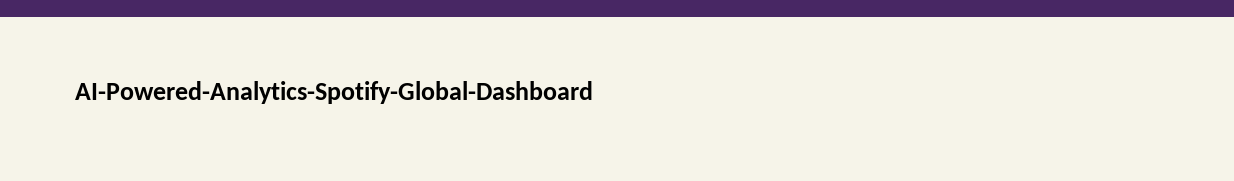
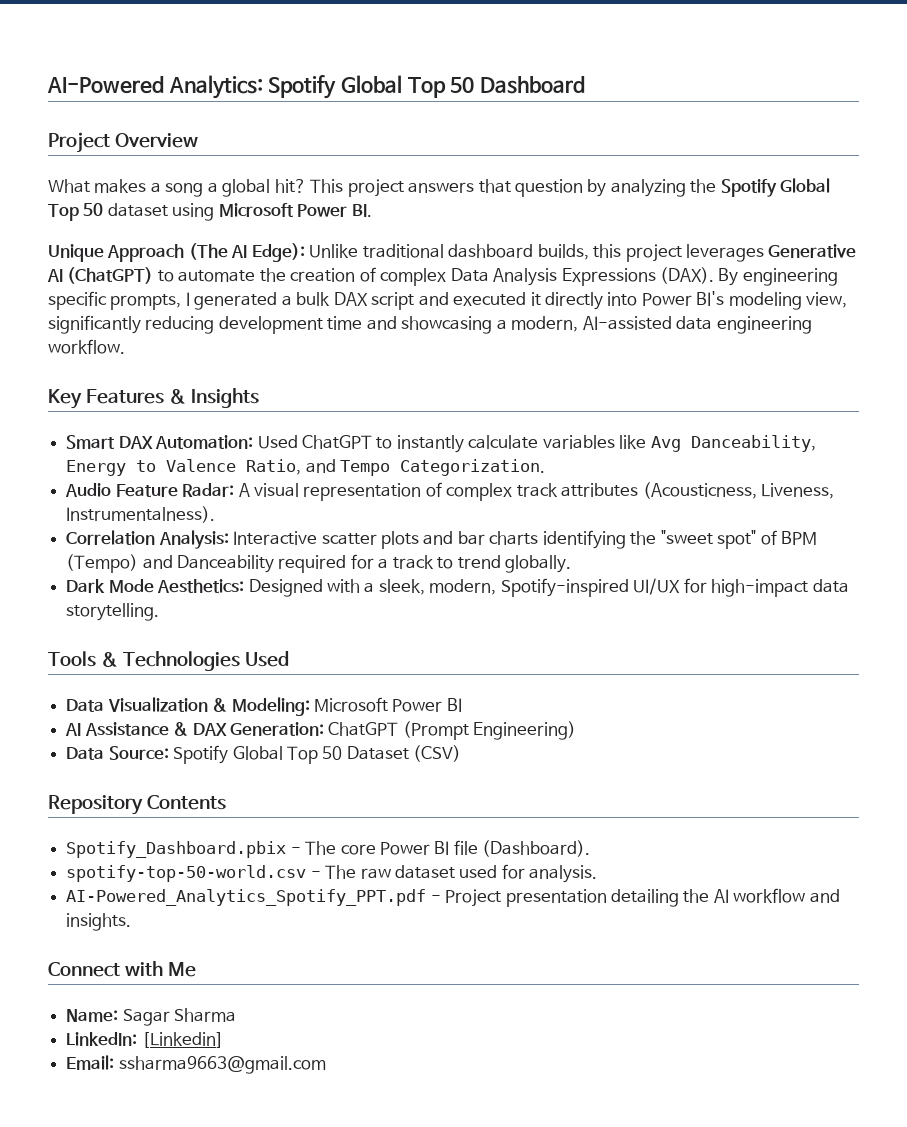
- AI-Powered-Analytics-Spotify-Global-Dashboard
+ AI-Powered Analytics: Spotify Global Top 50 Dashboard
+ Project Overview
+ What makes a song a global hit? This project answers that question by analyzing the Spotify Global Top 50 dataset using Microsoft Power BI.
+ Unique Approach (The AI Edge): Unlike traditional dashboard builds, this project leverages Generative AI (ChatGPT) to automate the creation of complex Data Analysis Expressions (DAX). By engineering specific prompts, I generated a bulk DAX script and executed it directly into Power BI's modeling view, significantly reducing development time and showcasing a modern, AI-assisted data engineering workflow.
+ Key Features & Insights
+ Smart DAX Automation: Used ChatGPT to instantly calculate variables like Avg Danceability, Energy to Valence Ratio, and Tempo Categorization.
+ Audio Feature Radar: A visual representation of complex track attributes (Acousticness, Liveness, Instrumentalness).
+ Correlation Analysis: Interactive scatter plots and bar charts identifying the "sweet spot" of BPM (Tempo) and Danceability required for a track to trend globally.
+ Dark Mode Aesthetics: Designed with a sleek, modern, Spotify-inspired UI/UX for high-impact data storytelling.
+ Tools & Technologies Used
+ Data Visualization & Modeling: Microsoft Power BI
+ AI Assistance & DAX Generation: ChatGPT (Prompt Engineering)
+ Data Source: Spotify Global Top 50 Dataset (CSV)
+ Repository Contents
+ Spotify_Dashboard.pbix - The core Power BI file (Dashboard).
+ spotify-top-50-world.csv - The raw dataset used for analysis.
+ AI-Powered_Analytics_Spotify_PPT.pdf - Project presentation detailing the AI workflow and insights.
+ Connect with Me
+ Name: Sagar Sharma
+ LinkedIn: [Linkedin]
+ Email: ssharma9663@gmail.com

